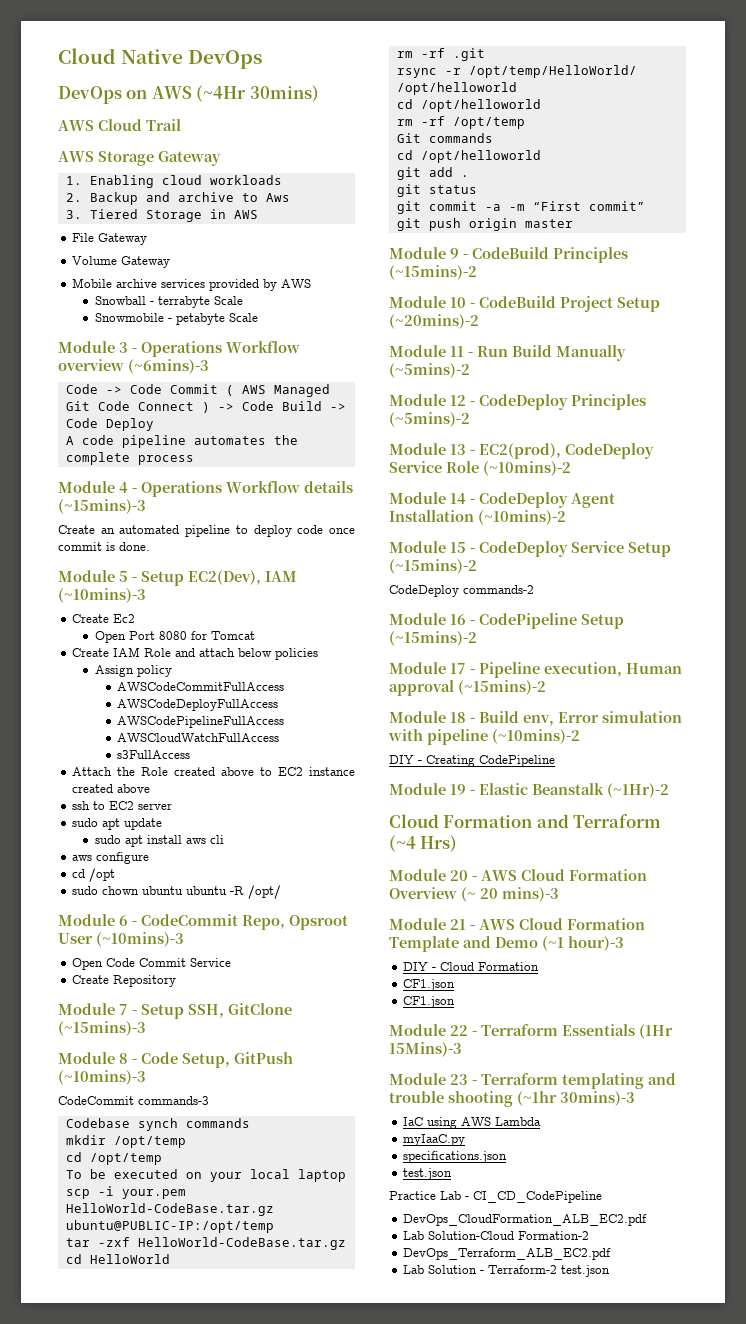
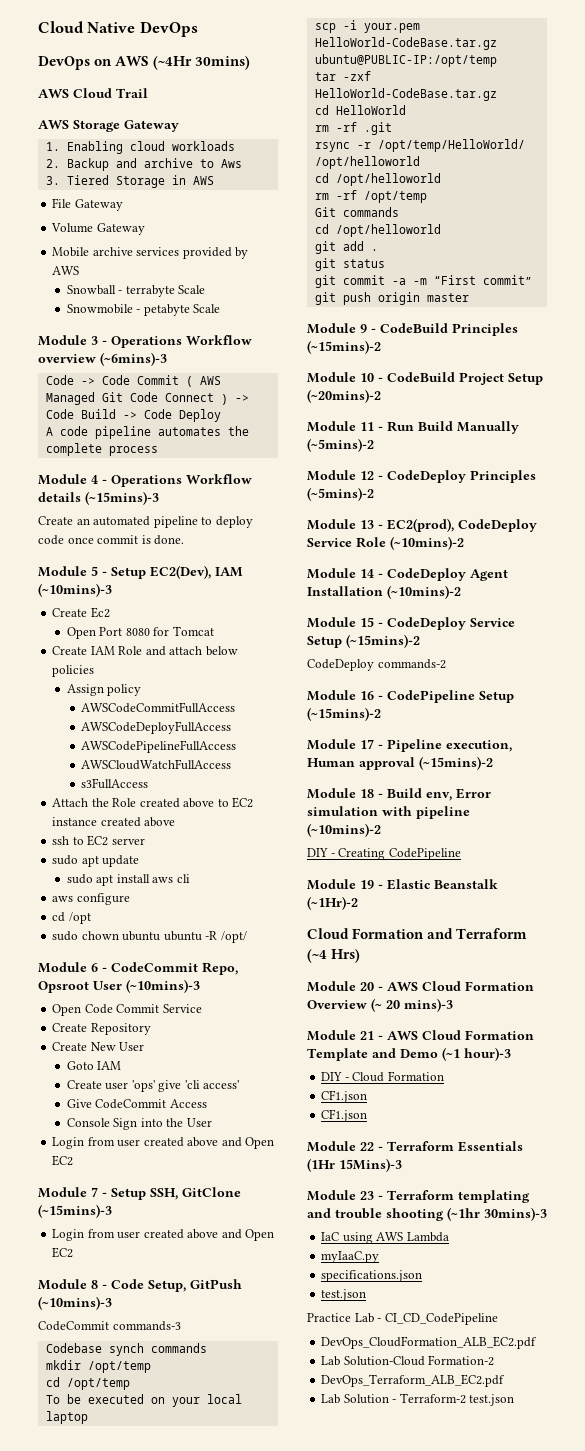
+ Create New User
+ Goto IAM
+ Create user 'ops' give 'cli access'
+ Give CodeCommit Access
+ Console Sign into the User
+ Login from user created above and Open EC2
  Module 7 - Setup SSH, GitClone (~15mins)-3
+ Login from user created above and Open EC2

